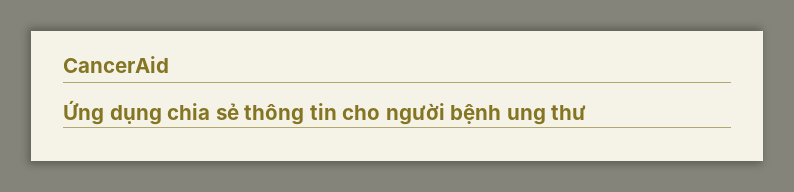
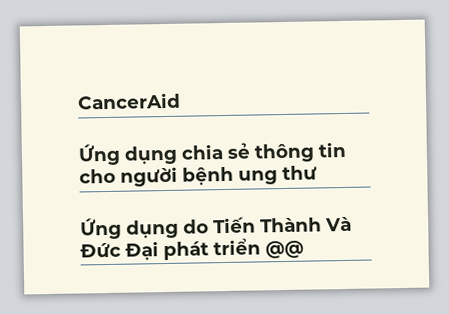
+ Ứng dụng do Tiến Thành Và Đức Đại phát triển @@

